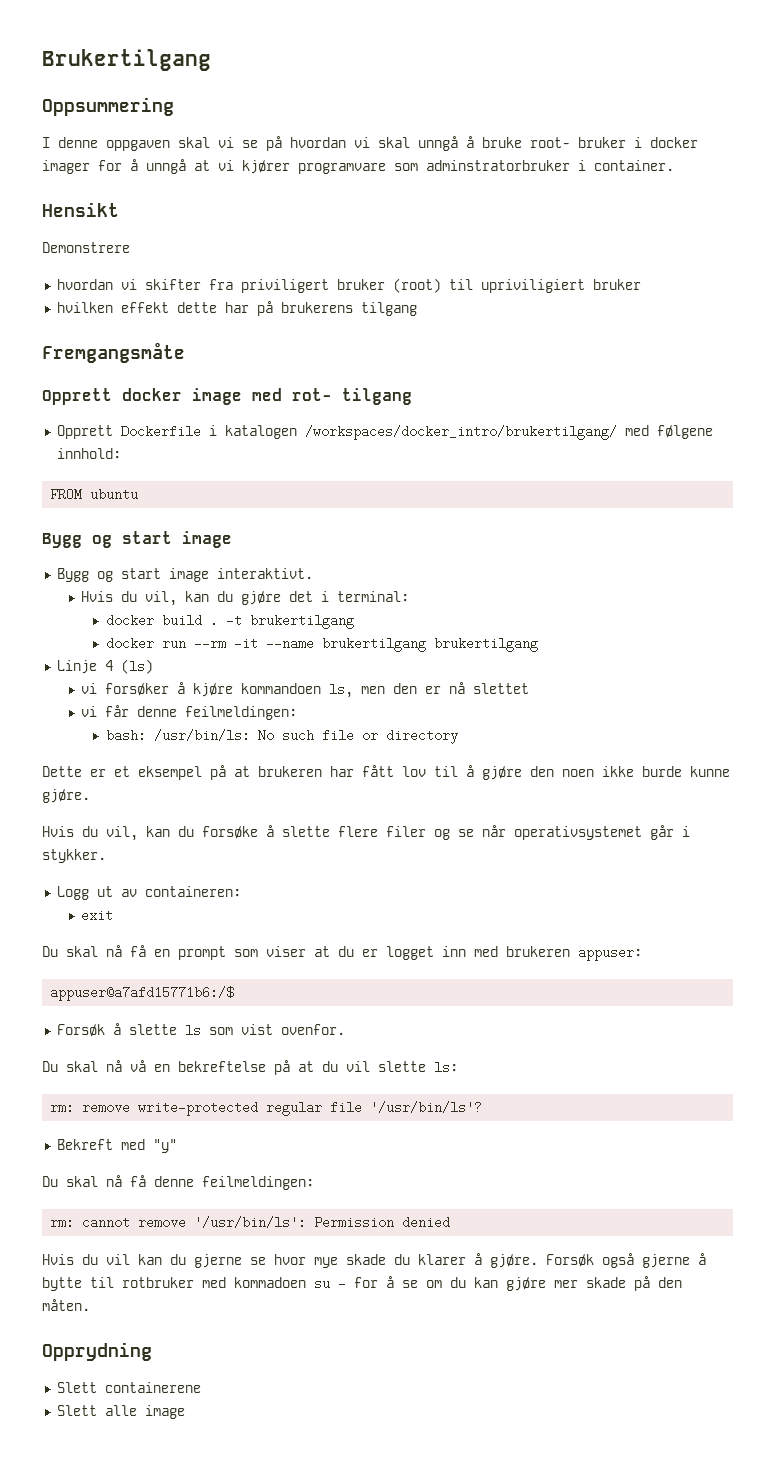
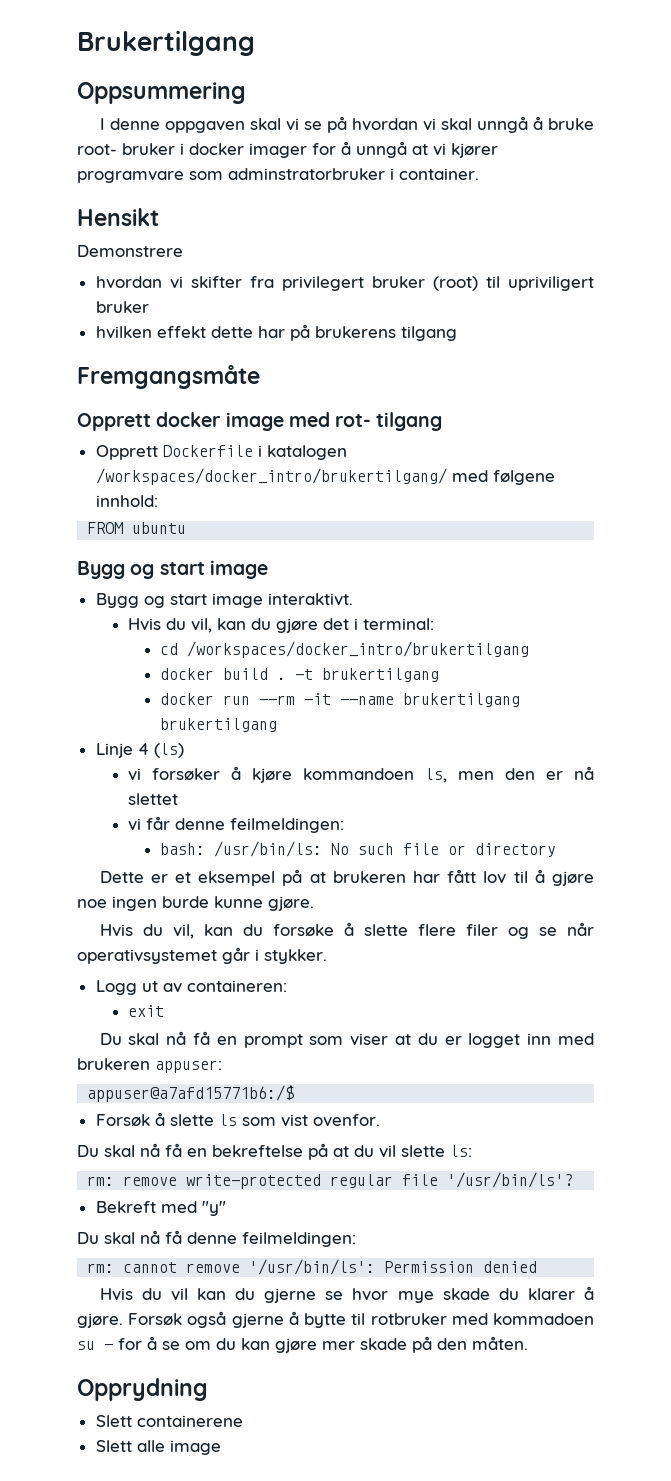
- hvordan vi skifter fra priviligert bruker (root) til upriviligiert bruker
+ hvordan vi skifter fra privilegert bruker (root) til upriviligert bruker
+ cd /workspaces/docker_intro/brukertilgang
- Dette er et eksempel på at brukeren har fått lov til å gjøre den noen ikke burde kunne gjøre.
+ Dette er et eksempel på at brukeren har fått lov til å gjøre noe ingen burde kunne gjøre.
- Du skal nå vå en bekreftelse på at du vil slette ls:
+ Du skal nå få en bekreftelse på at du vil slette ls:

